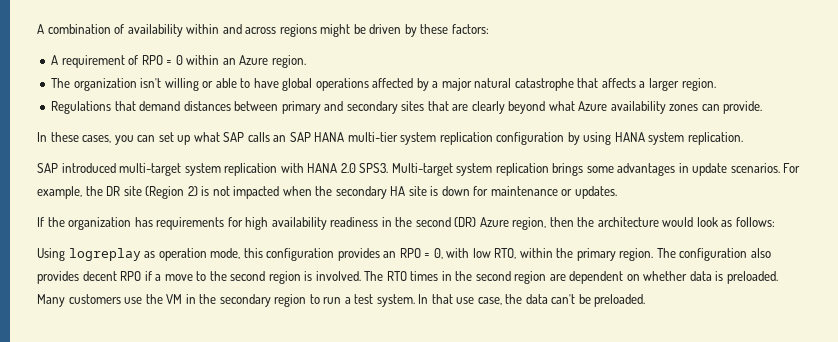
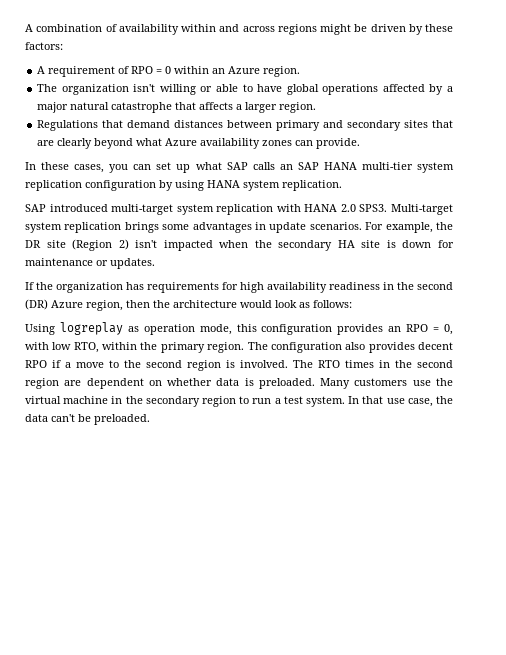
- For example, the DR site (Region 2) is not impacted when the secondary HA site is down for maintenance or updates.
+ For example, the DR site (Region 2) isn't impacted when the secondary HA site is down for maintenance or updates.
- Many customers use the VM in the secondary region to run a test system.
+ Many customers use the virtual machine in the secondary region to run a test system.

